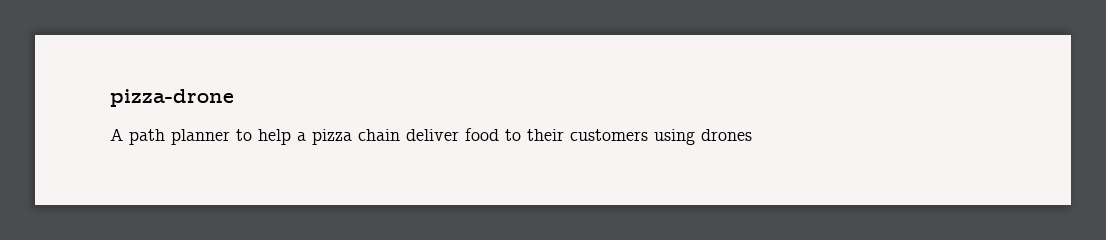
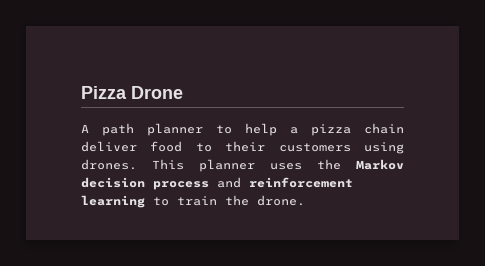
- pizza-drone
+ Pizza Drone
- A path planner to help a pizza chain deliver food to their customers using drones
+ A path planner to help a pizza chain deliver food to their customers using drones. This planner uses the Markov decision process and reinforcement learning to train the drone.

